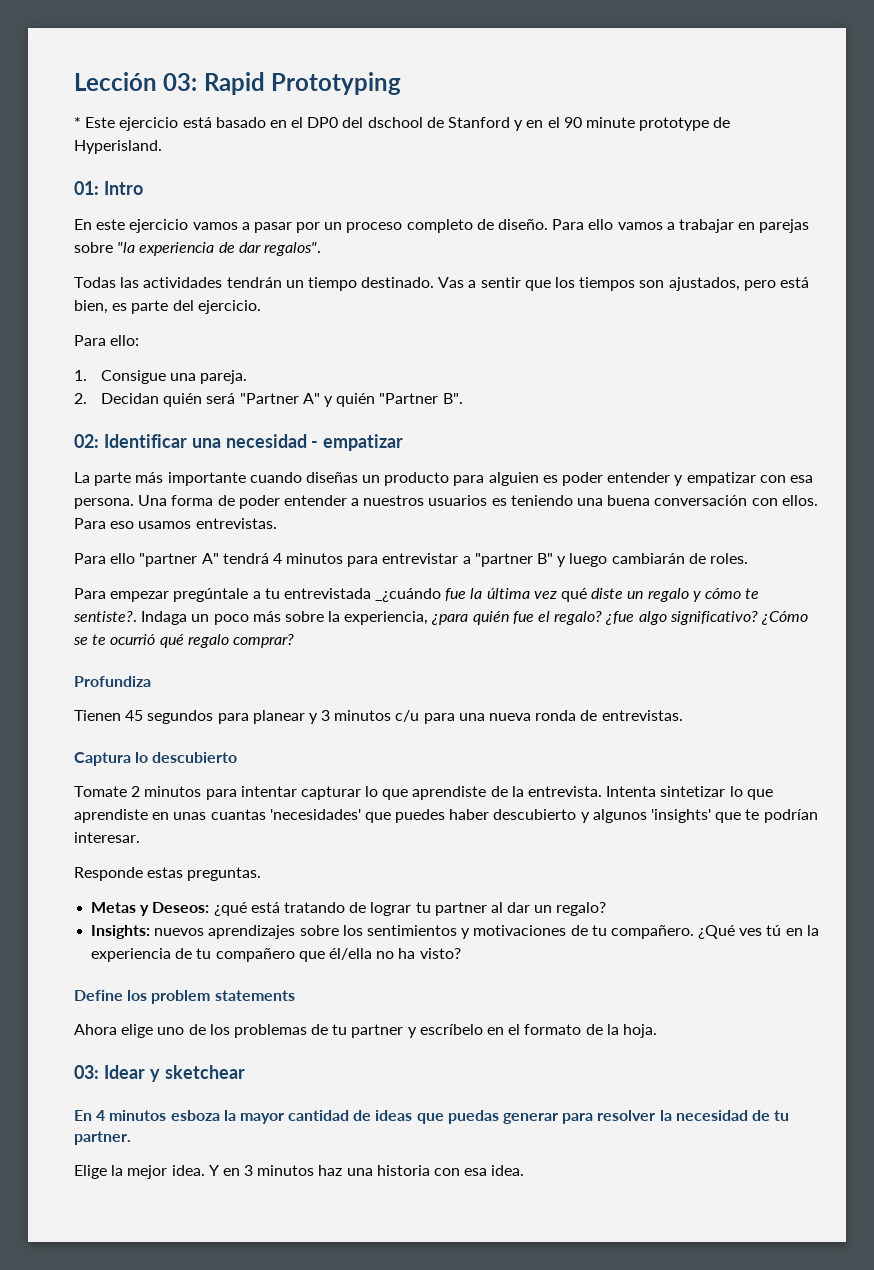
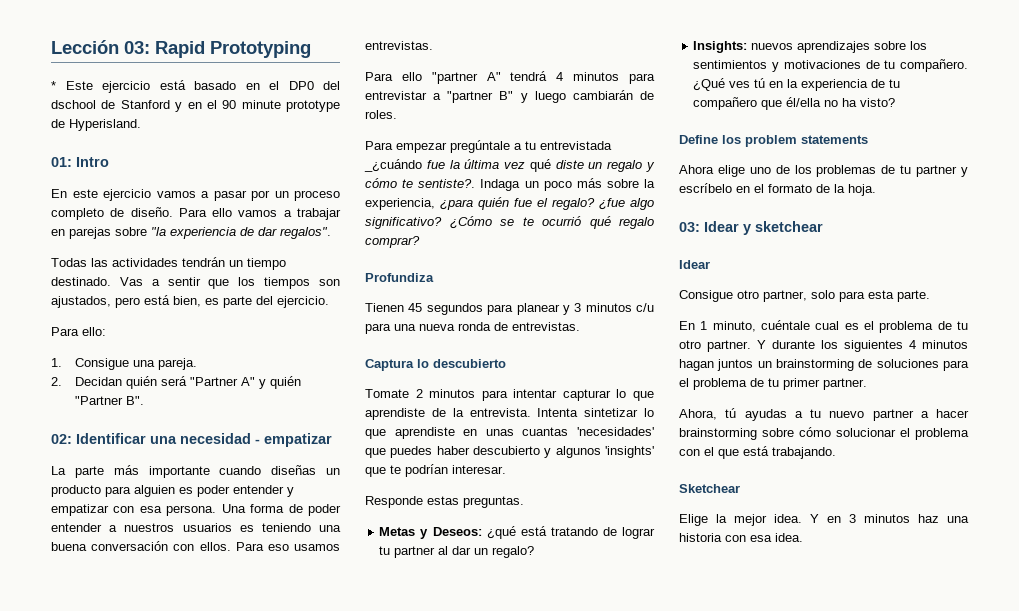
  03: Idear y sketchear
- En 4 minutos esboza la mayor cantidad de ideas que puedas generar para resolver la necesidad de tu partner.
+ Idear
+ Consigue otro partner, solo para esta parte.
+ En 1 minuto, cuéntale cual es el problema de tu otro partner. Y durante los siguientes 4 minutos hagan juntos un brainstorming de soluciones para el problema de tu primer partner.
+ Ahora, tú ayudas a tu nuevo partner a hacer brainstorming sobre cómo solucionar el problema con el que está trabajando.
+ Sketchear

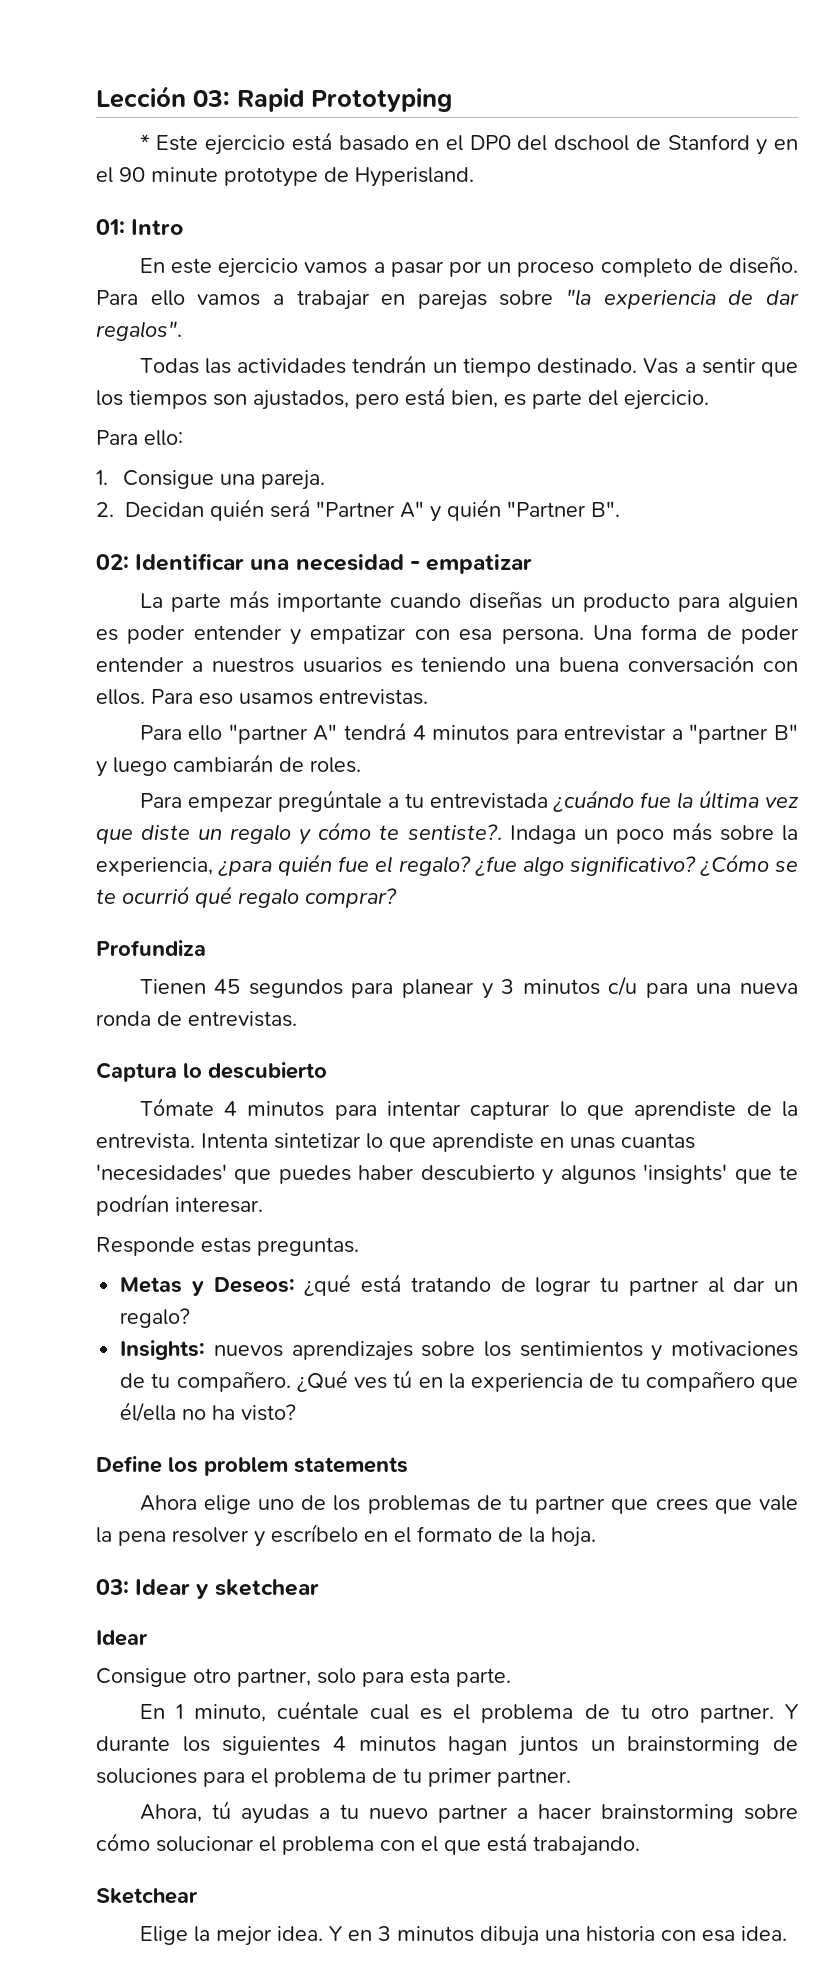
- Para empezar pregúntale a tu entrevistada _¿cuándo fue la última vez qué diste un regalo y cómo te sentiste?.
+ Para empezar pregúntale a tu entrevistada ¿cuándo fue la última vez que diste un regalo y cómo te sentiste?.
- Tomate 2 minutos para intentar capturar lo que aprendiste de la entrevista.
+ Tómate 4 minutos para intentar capturar lo que aprendiste de la entrevista.
- Ahora elige uno de los problemas de tu partner y escríbelo en el formato de la hoja.
+ Ahora elige uno de los problemas de tu partner que crees que vale la pena resolver y escríbelo en el formato de la hoja.
- Y en 3 minutos haz una historia con esa idea.
+ Y en 3 minutos dibuja una historia con esa idea.

